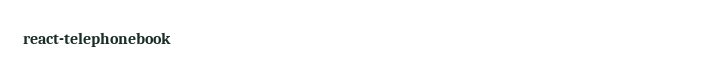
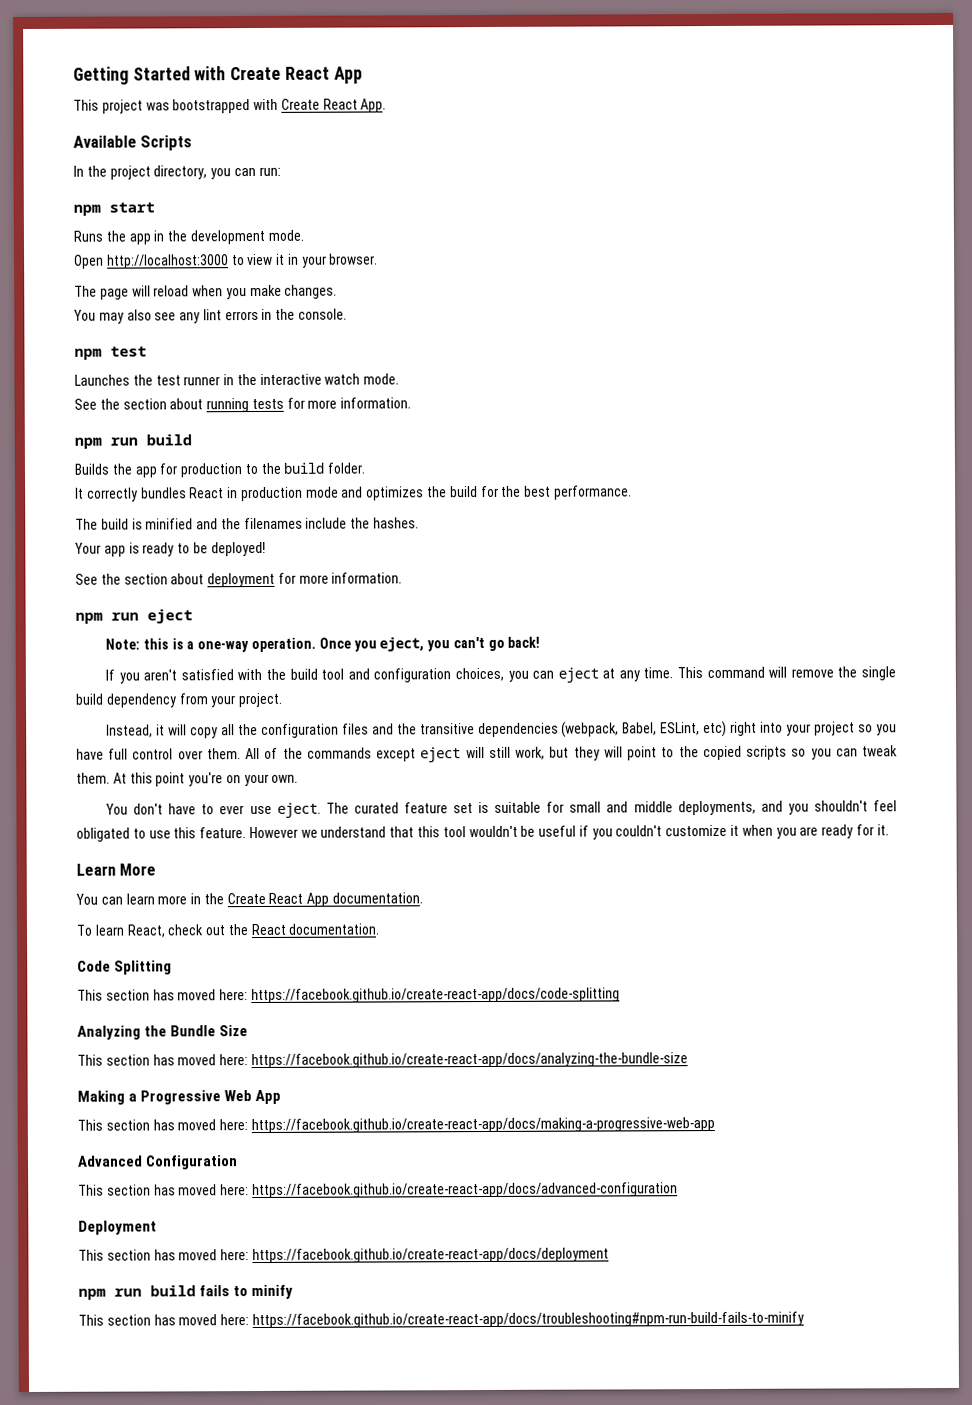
- react-telephonebook
+ Getting Started with Create React App
+ This project was bootstrapped with Create React App.
+ Available Scripts
+ In the project directory, you can run:
+ npm start
+ Runs the app in the development mode.
+ Open http://localhost:3000 to view it in your browser.
+ The page will reload when you make changes.
+ You may also see any lint errors in the console.
+ npm test
+ Launches the test runner in the interactive watch mode.
+ See the section about running tests for more information.
+ npm run build
+ Builds the app for production to the build folder.
+ It correctly bundles React in production mode and optimizes the build for the best performance.
+ The build is minified and the filenames include the hashes.
+ Your app is ready to be deployed!
+ See the section about deployment for more information.
+ npm run eject
+ Note: this is a one-way operation. Once you eject, you can't go back!
+ If you aren't satisfied with the build tool and configuration choices, you can eject at any time. This command will remove the single build dependency from your project.
+ Instead, it will copy all the configuration files and the transitive dependencies (webpack, Babel, ESLint, etc) right into your project so you have full control over them. All of the commands except eject will still work, but they will point to the copied scripts so you can tweak them. At this point you're on your own.
+ You don't have to ever use eject. The curated feature set is suitable for small and middle deployments, and you shouldn't feel obligated to use this feature. However we understand that this tool wouldn't be useful if you couldn't customize it when you are ready for it.
+ Learn More
+ You can learn more in the Create React App documentation.
+ To learn React, check out the React documentation.
+ Code Splitting
+ This section has moved here: https://facebook.github.io/create-react-app/docs/code-splitting
+ Analyzing the Bundle Size
+ This section has moved here: https://facebook.github.io/create-react-app/docs/analyzing-the-bundle-size
+ Making a Progressive Web App
+ This section has moved here: https://facebook.github.io/create-react-app/docs/making-a-progressive-web-app
+ Advanced Configuration
+ This section has moved here: https://facebook.github.io/create-react-app/docs/advanced-configuration
+ Deployment
+ This section has moved here: https://facebook.github.io/create-react-app/docs/deployment
+ npm run build fails to minify
+ This section has moved here: https://facebook.github.io/create-react-app/docs/troubleshooting#npm-run-build-fails-to-minify

